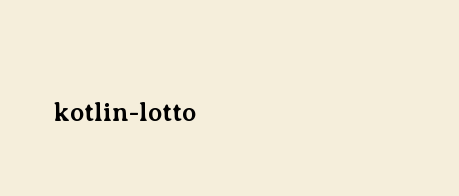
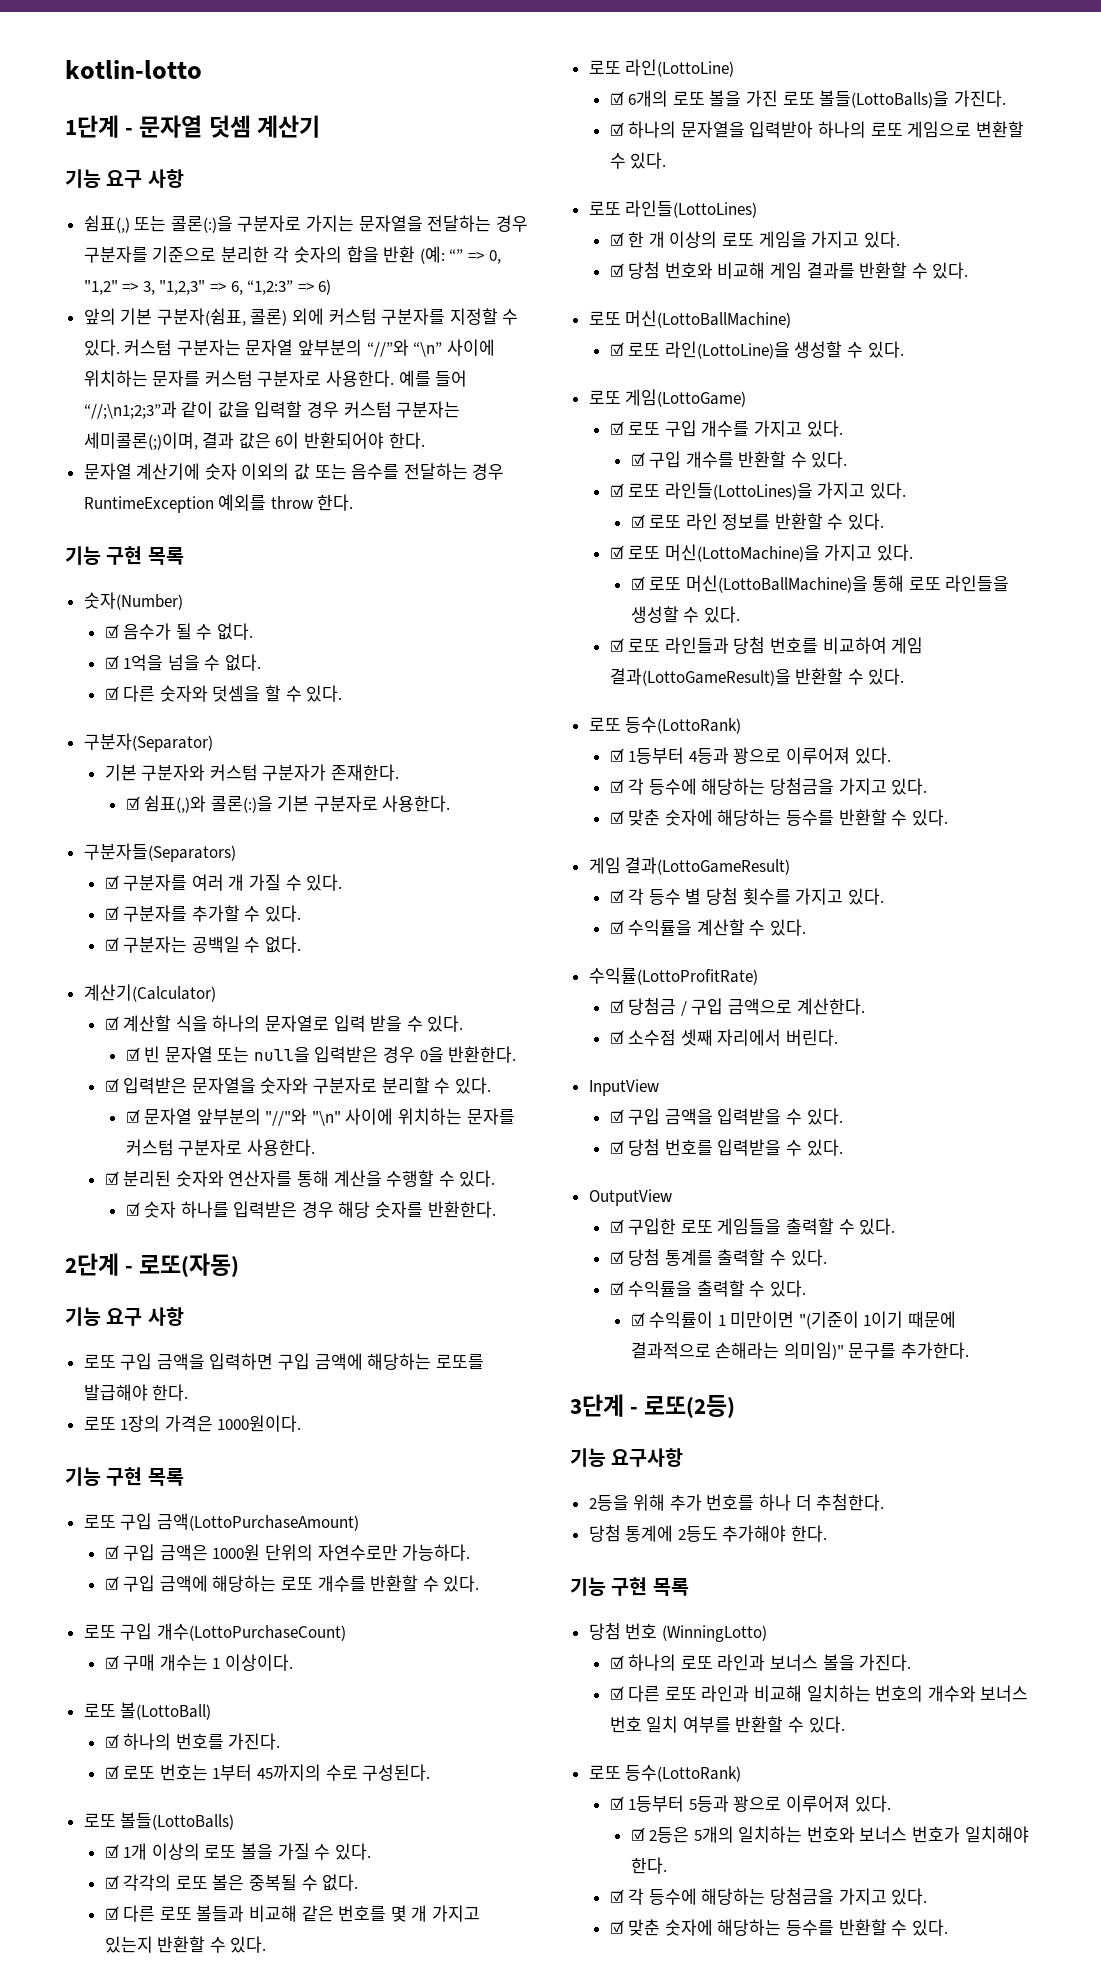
+ 1단계 - 문자열 덧셈 계산기
+ 기능 요구 사항
+ 쉼표(,) 또는 콜론(:)을 구분자로 가지는 문자열을 전달하는 경우 구분자를 기준으로 분리한 각 숫자의 합을 반환 (예: “” => 0, "1,2" => 3, "1,2,3" => 6, “1,2:3” => 6)
+ 앞의 기본 구분자(쉼표, 콜론) 외에 커스텀 구분자를 지정할 수 있다. 커스텀 구분자는 문자열 앞부분의 “//”와 “\n” 사이에 위치하는 문자를 커스텀 구분자로 사용한다. 예를 들어 “//;\n1;2;3”과 같이 값을 입력할 경우 커스텀 구분자는 세미콜론(;)이며, 결과 값은 6이 반환되어야 한다.
+ 문자열 계산기에 숫자 이외의 값 또는 음수를 전달하는 경우 RuntimeException 예외를 throw 한다.
+ 기능 구현 목록
+ 숫자(Number)
+ ☑ 음수가 될 수 없다.
+ ☑ 1억을 넘을 수 없다.
+ ☑ 다른 숫자와 덧셈을 할 수 있다.
+ 구분자(Separator)
+ 기본 구분자와 커스텀 구분자가 존재한다.
+ ☑ 쉼표(,)와 콜론(:)을 기본 구분자로 사용한다.
+ 구분자들(Separators)
+ ☑ 구분자를 여러 개 가질 수 있다.
+ ☑ 구분자를 추가할 수 있다.
+ ☑ 구분자는 공백일 수 없다.
+ 계산기(Calculator)
+ ☑ 계산할 식을 하나의 문자열로 입력 받을 수 있다.
+ ☑ 빈 문자열 또는 null을 입력받은 경우 0을 반환한다.
+ ☑ 입력받은 문자열을 숫자와 구분자로 분리할 수 있다.
+ ☑ 문자열 앞부분의 "//"와 "\n" 사이에 위치하는 문자를 커스텀 구분자로 사용한다.
+ ☑ 분리된 숫자와 연산자를 통해 계산을 수행할 수 있다.
+ ☑ 숫자 하나를 입력받은 경우 해당 숫자를 반환한다.
+ 2단계 - 로또(자동)
+ 기능 요구 사항
+ 로또 구입 금액을 입력하면 구입 금액에 해당하는 로또를 발급해야 한다.
+ 로또 1장의 가격은 1000원이다.
+ 기능 구현 목록
+ 로또 구입 금액(LottoPurchaseAmount)
+ ☑ 구입 금액은 1000원 단위의 자연수로만 가능하다.
+ ☑ 구입 금액에 해당하는 로또 개수를 반환할 수 있다.
+ 로또 구입 개수(LottoPurchaseCount)
+ ☑ 구매 개수는 1 이상이다.
+ 로또 볼(LottoBall)
+ ☑ 하나의 번호를 가진다.
+ ☑ 로또 번호는 1부터 45까지의 수로 구성된다.
+ 로또 볼들(LottoBalls)
+ ☑ 1개 이상의 로또 볼을 가질 수 있다.
+ ☑ 각각의 로또 볼은 중복될 수 없다.
+ ☑ 다른 로또 볼들과 비교해 같은 번호를 몇 개 가지고 있는지 반환할 수 있다.
+ 로또 라인(LottoLine)
+ ☑ 6개의 로또 볼을 가진 로또 볼들(LottoBalls)을 가진다.
+ ☑ 하나의 문자열을 입력받아 하나의 로또 게임으로 변환할 수 있다.
+ 로또 라인들(LottoLines)
+ ☑ 한 개 이상의 로또 게임을 가지고 있다.
+ ☑ 당첨 번호와 비교해 게임 결과를 반환할 수 있다.
+ 로또 머신(LottoBallMachine)
+ ☑ 로또 라인(LottoLine)을 생성할 수 있다.
+ 로또 게임(LottoGame)
+ ☑ 로또 구입 개수를 가지고 있다.
+ ☑ 구입 개수를 반환할 수 있다.
+ ☑ 로또 라인들(LottoLines)을 가지고 있다.
+ ☑ 로또 라인 정보를 반환할 수 있다.
+ ☑ 로또 머신(LottoMachine)을 가지고 있다.
+ ☑ 로또 머신(LottoBallMachine)을 통해 로또 라인들을 생성할 수 있다.
+ ☑ 로또 라인들과 당첨 번호를 비교하여 게임 결과(LottoGameResult)을 반환할 수 있다.
+ 로또 등수(LottoRank)
+ ☑ 1등부터 4등과 꽝으로 이루어져 있다.
+ ☑ 각 등수에 해당하는 당첨금을 가지고 있다.
+ ☑ 맞춘 숫자에 해당하는 등수를 반환할 수 있다.
+ 게임 결과(LottoGameResult)
+ ☑ 각 등수 별 당첨 횟수를 가지고 있다.
+ ☑ 수익률을 계산할 수 있다.
+ 수익률(LottoProfitRate)
+ ☑ 당첨금 / 구입 금액으로 계산한다.
+ ☑ 소수점 셋째 자리에서 버린다.
+ InputView
+ ☑ 구입 금액을 입력받을 수 있다.
+ ☑ 당첨 번호를 입력받을 수 있다.
+ OutputView
+ ☑ 구입한 로또 게임들을 출력할 수 있다.
+ ☑ 당첨 통계를 출력할 수 있다.
+ ☑ 수익률을 출력할 수 있다.
+ ☑ 수익률이 1 미만이면 "(기준이 1이기 때문에 결과적으로 손해라는 의미임)" 문구를 추가한다.
+ 3단계 - 로또(2등)
+ 기능 요구사항
+ 2등을 위해 추가 번호를 하나 더 추첨한다.
+ 당첨 통계에 2등도 추가해야 한다.
+ 기능 구현 목록
+ 당첨 번호 (WinningLotto)
+ ☑ 하나의 로또 라인과 보너스 볼을 가진다.
+ ☑ 다른 로또 라인과 비교해 일치하는 번호의 개수와 보너스 번호 일치 여부를 반환할 수 있다.
+ 로또 등수(LottoRank)
+ ☑ 1등부터 5등과 꽝으로 이루어져 있다.
+ ☑ 2등은 5개의 일치하는 번호와 보너스 번호가 일치해야 한다.
+ ☑ 각 등수에 해당하는 당첨금을 가지고 있다.
+ ☑ 맞춘 숫자에 해당하는 등수를 반환할 수 있다.

